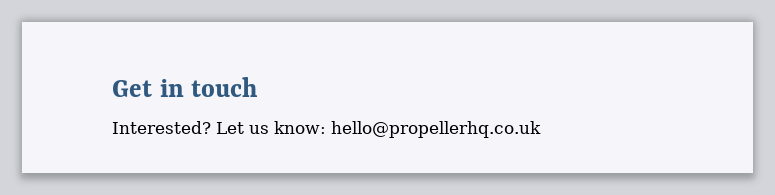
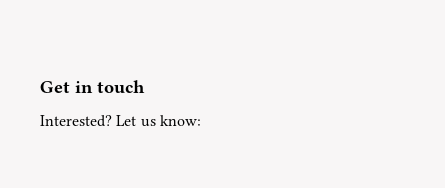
- Let us know: hello@propellerhq.co.uk
+ Let us know:

